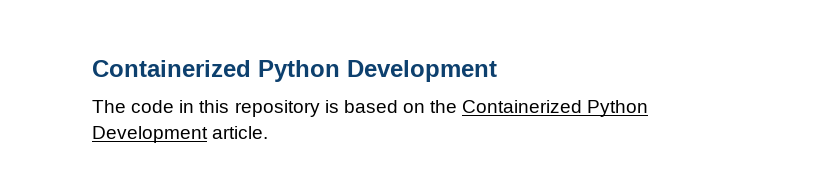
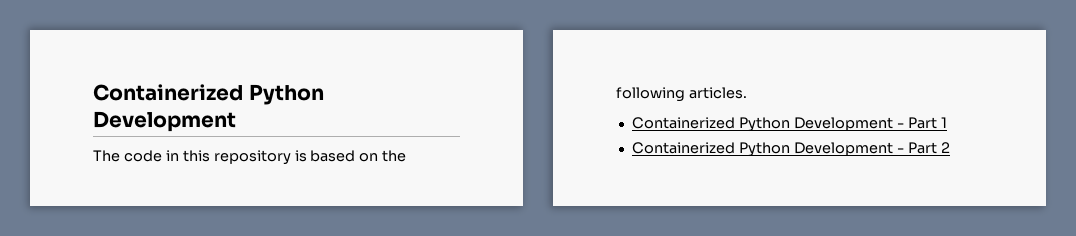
- The code in this repository is based on the Containerized Python Development article.
+ The code in this repository is based on the following articles.
+ Containerized Python Development - Part 1
+ Containerized Python Development - Part 2

